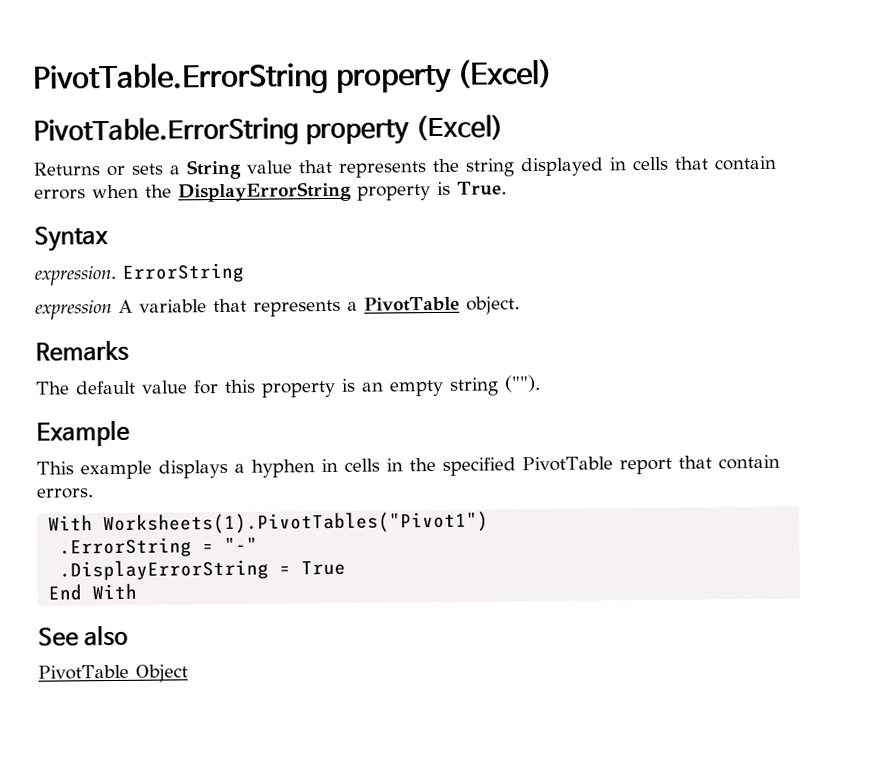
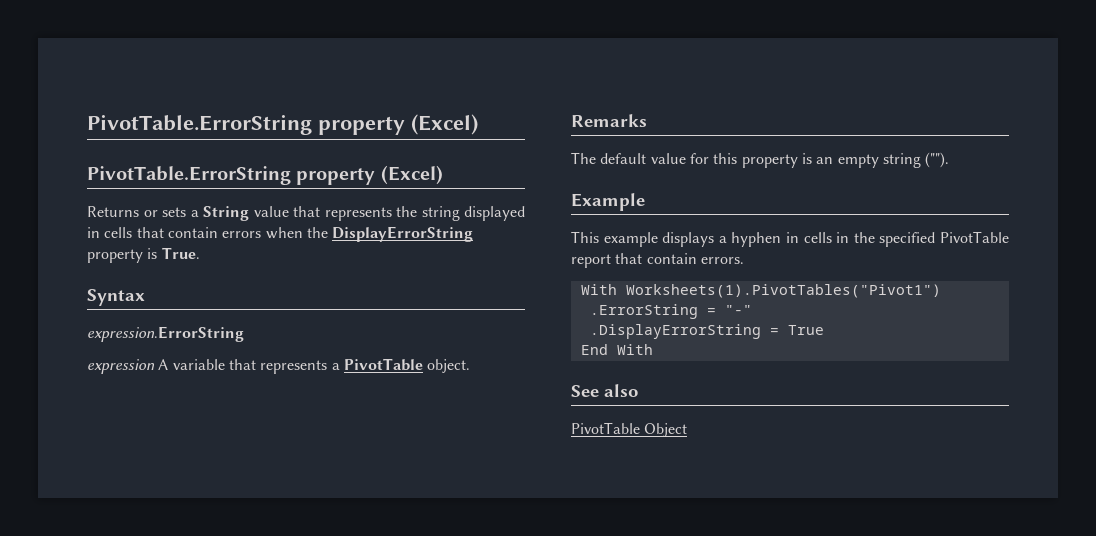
- expression. ErrorString
+ expression.ErrorString

